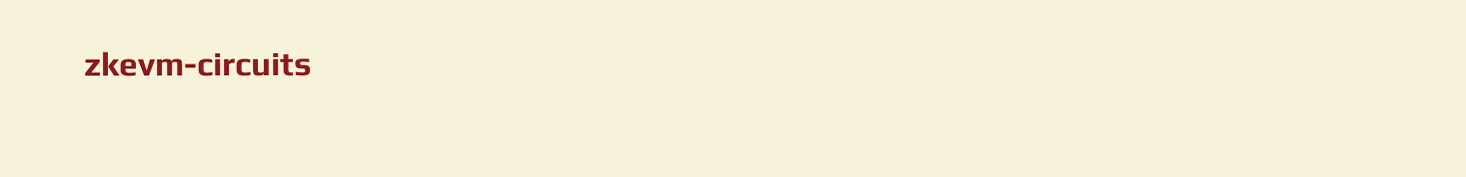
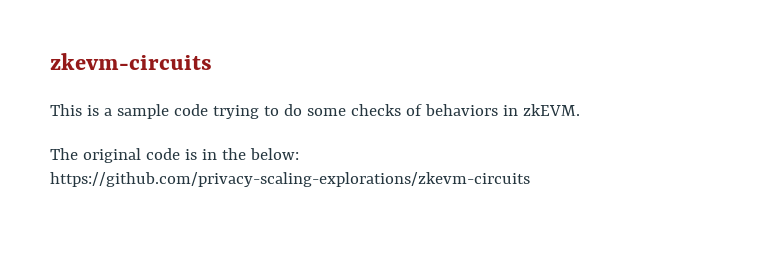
+ This is a sample code trying to do some checks of behaviors in zkEVM.
+ The original code is in the below: https://github.com/privacy-scaling-explorations/zkevm-circuits

